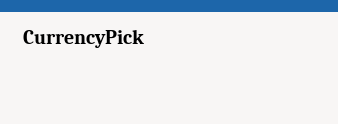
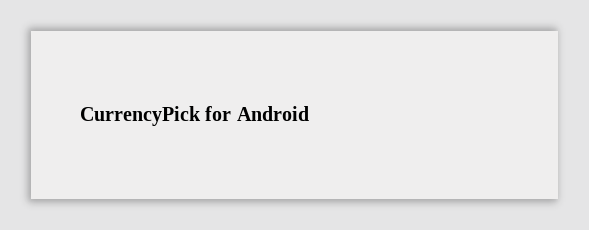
- CurrencyPick
+ CurrencyPick for Android

